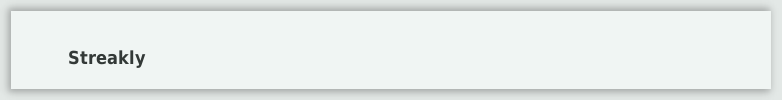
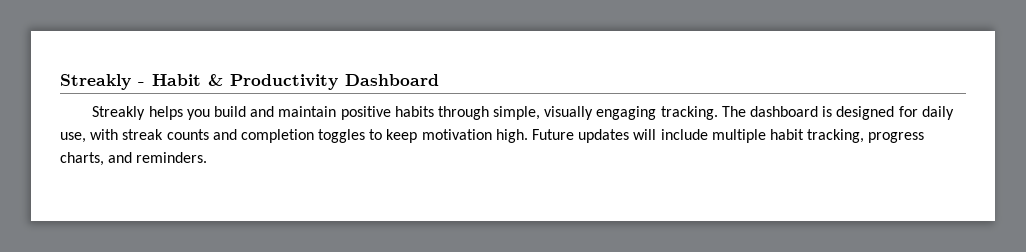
- Streakly
+ Streakly - Habit & Productivity Dashboard
+ Streakly helps you build and maintain positive habits through simple, visually engaging tracking. The dashboard is designed for daily use, with streak counts and completion toggles to keep motivation high. Future updates will include multiple habit tracking, progress charts, and reminders.

